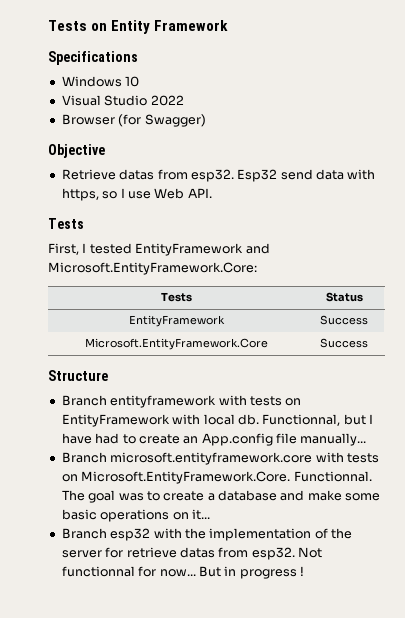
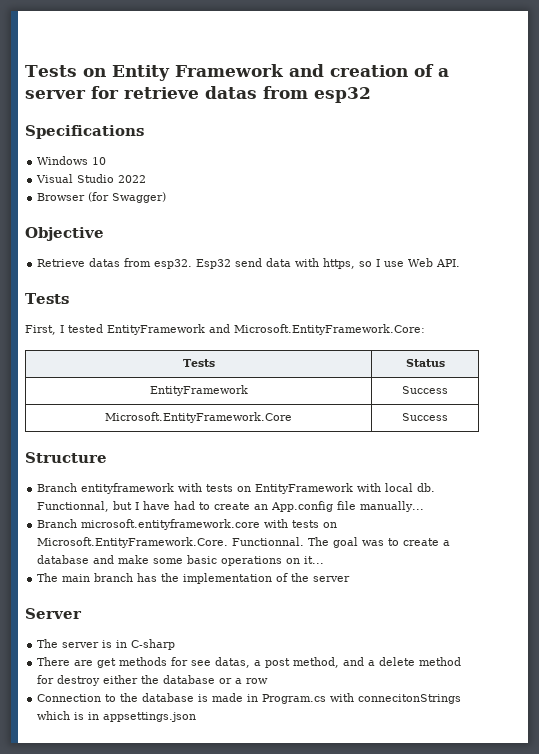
- Tests on Entity Framework
+ Tests on Entity Framework and creation of a server for retrieve datas from esp32
- Branch esp32 with the implementation of the server for retrieve datas from esp32. Not functionnal for now... But in progress !
+ The main branch has the implementation of the server
+ Server
+ The server is in C-sharp
+ There are get methods for see datas, a post method, and a delete method for destroy either the database or a row
+ Connection to the database is made in Program.cs with connecitonStrings which is in appsettings.json

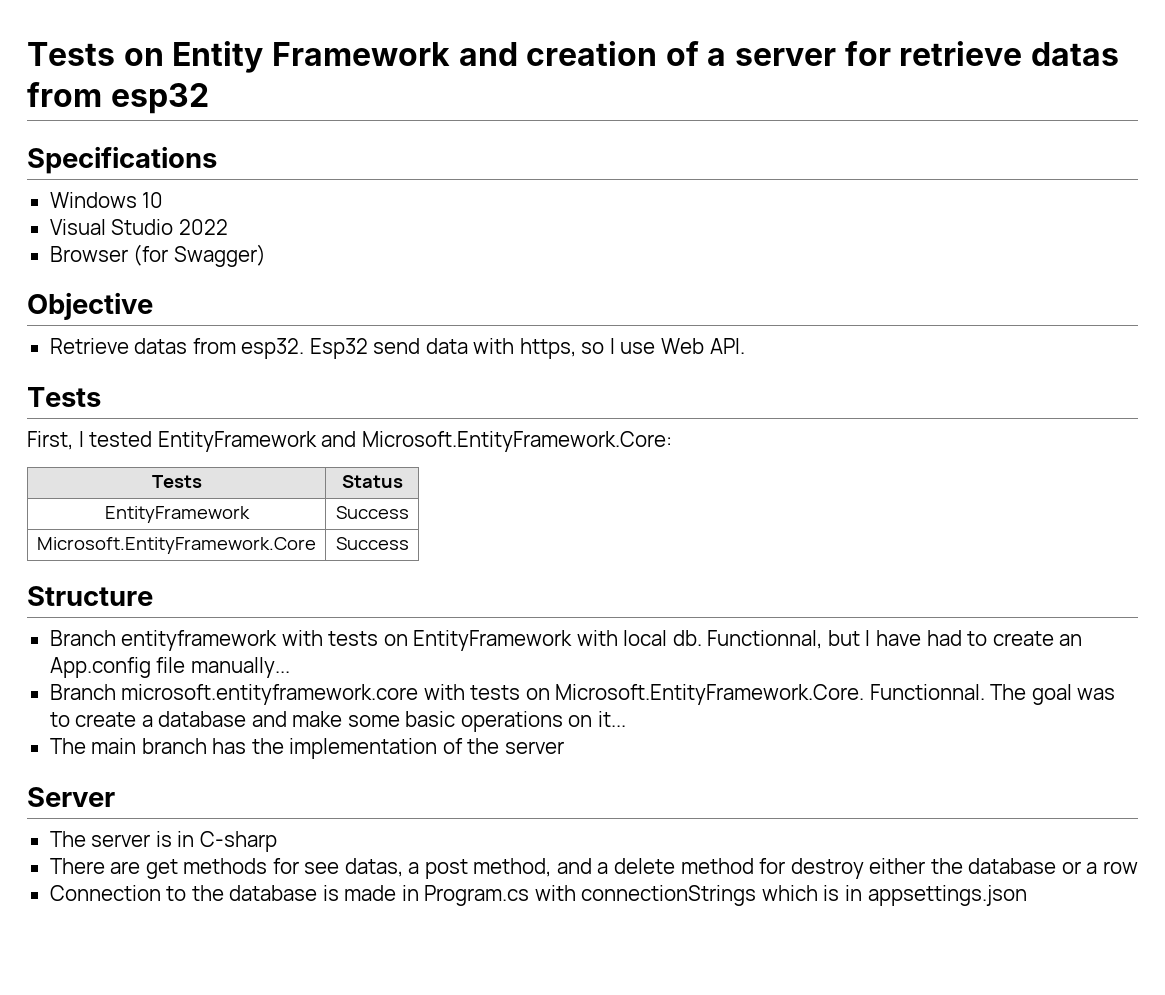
- Connection to the database is made in Program.cs with connecitonStrings which is in appsettings.json
+ Connection to the database is made in Program.cs with connectionStrings which is in appsettings.json

